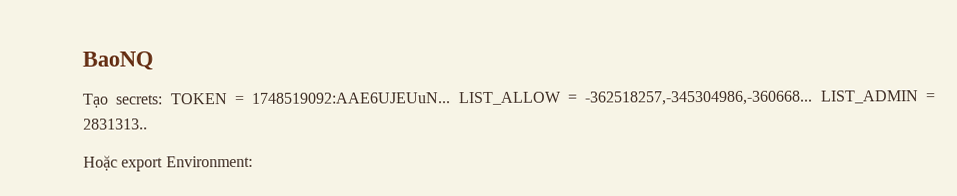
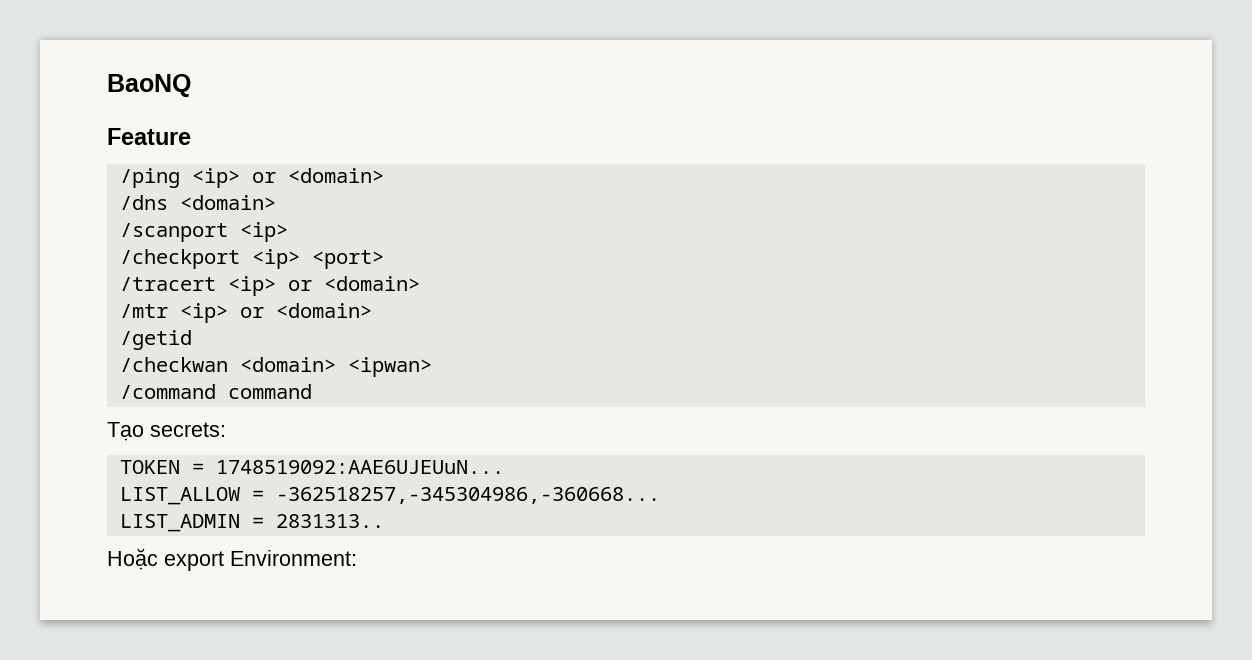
+ Feature
+ /ping <ip> or <domain>
+ /dns <domain>
+ /scanport <ip>
+ /checkport <ip> <port>
+ /tracert <ip> or <domain>
+ /mtr <ip> or <domain>
+ /getid
+ /checkwan <domain> <ipwan>
+ /command command
- Tạo secrets: TOKEN = 1748519092:AAE6UJEUuN... LIST_ALLOW = -362518257,-345304986,-360668... LIST_ADMIN = 2831313..
+ Tạo secrets:
+ TOKEN = 1748519092:AAE6UJEUuN...
+ LIST_ALLOW = -362518257,-345304986,-360668...
+ LIST_ADMIN = 2831313..

